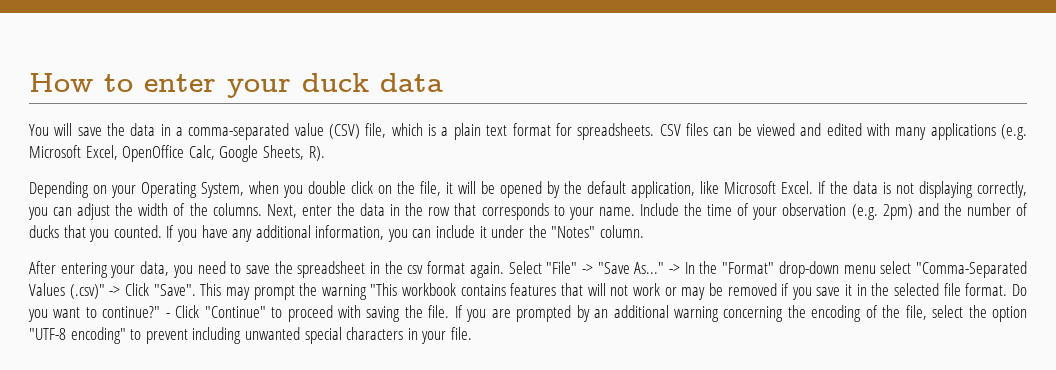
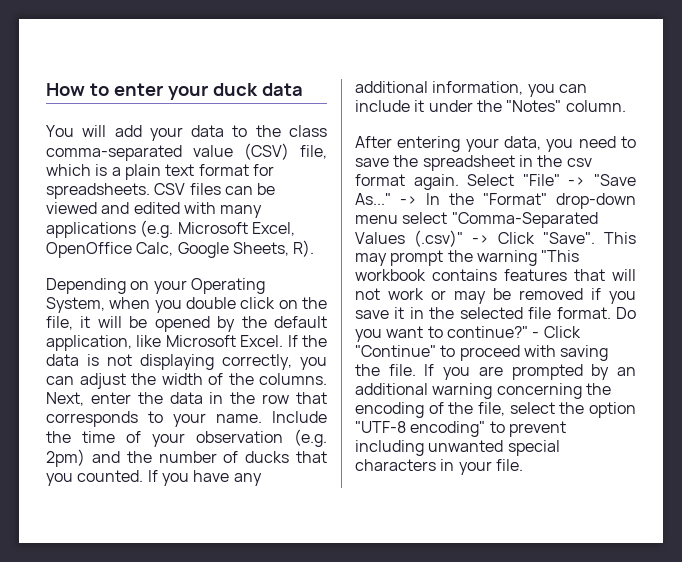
- You will save the data in a comma-separated value (CSV) file, which is a plain text format for spreadsheets.
+ You will add your data to the class comma-separated value (CSV) file, which is a plain text format for spreadsheets.

